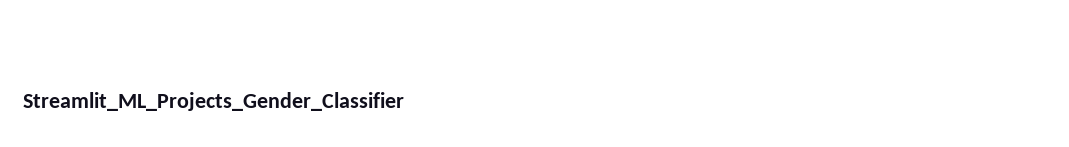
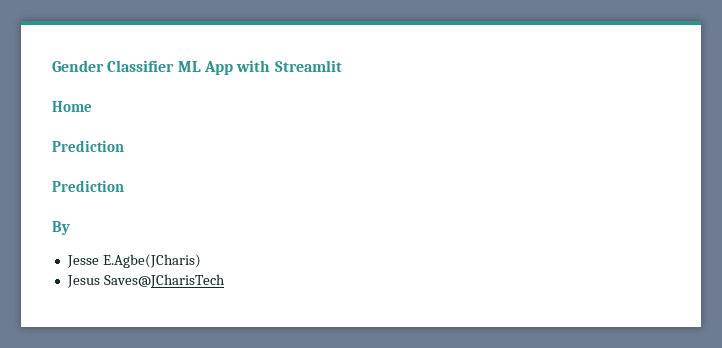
- Streamlit_ML_Projects_Gender_Classifier
+ Gender Classifier ML App with Streamlit
+ Home
+ Prediction
+ Prediction
+ By
+ Jesse E.Agbe(JCharis)
+ Jesus Saves@JCharisTech

